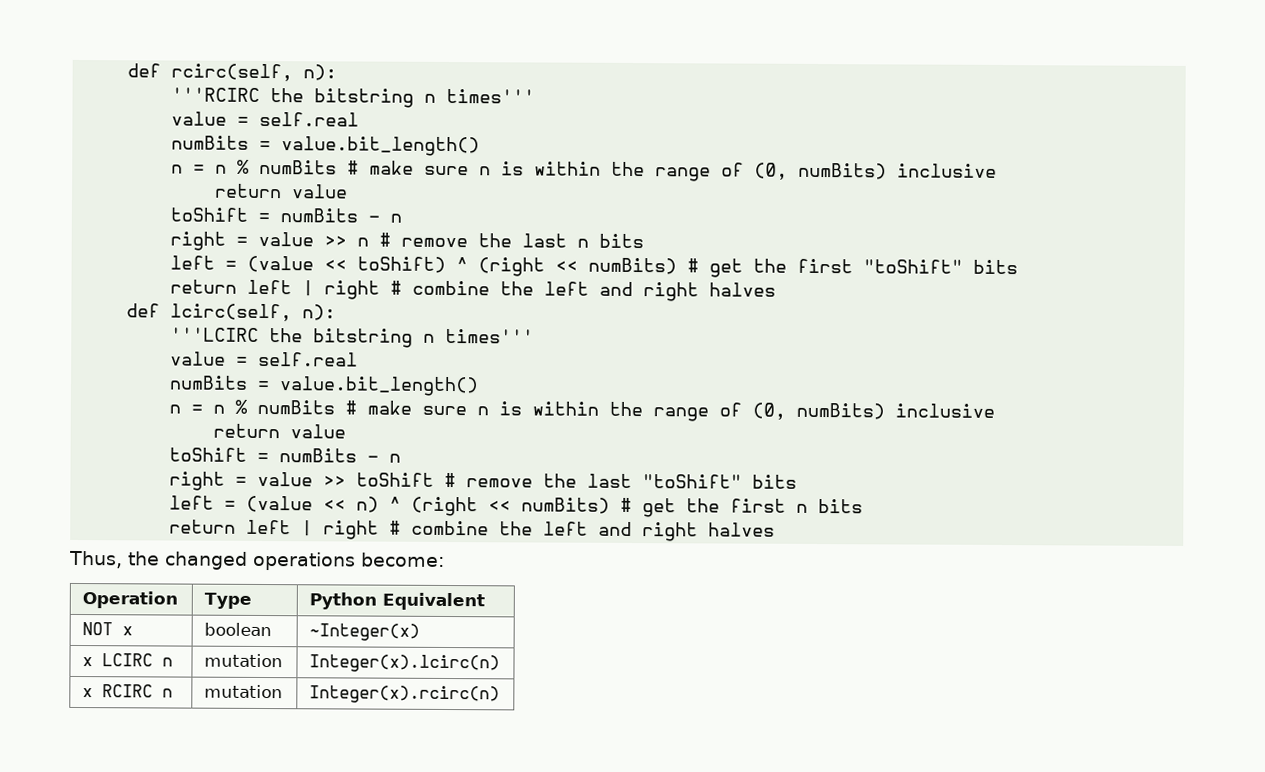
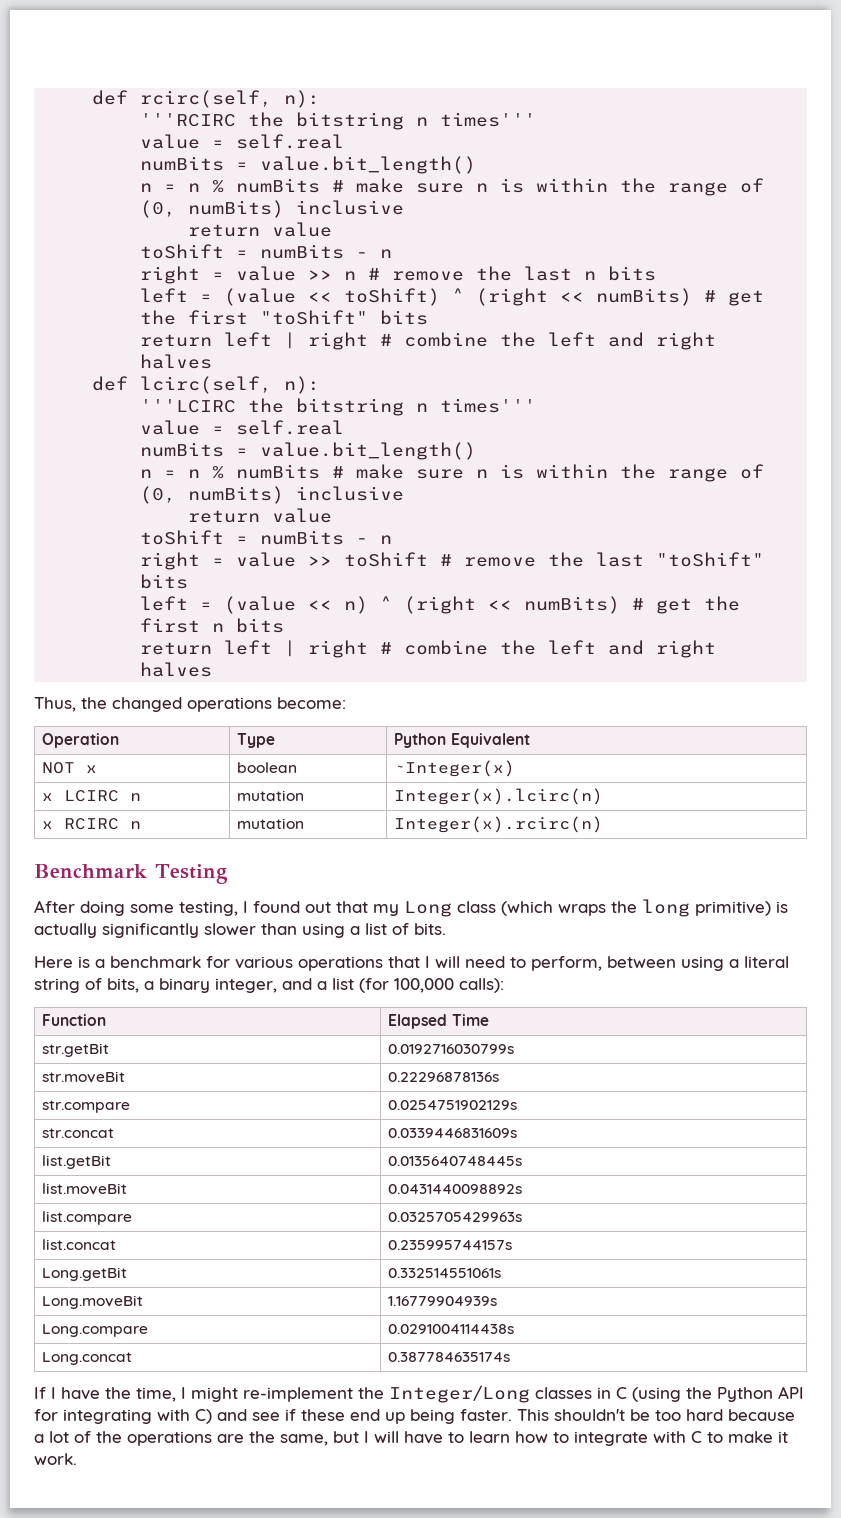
+ Benchmark Testing
+ After doing some testing, I found out that my Long class (which wraps the long primitive) is actually significantly slower than using a list of bits.
+ Here is a benchmark for various operations that I will need to perform, between using a literal string of bits, a binary integer, and a list (for 100,000 calls):
+ Function | Elapsed Time
+ str.getBit | 0.0192716030799s
+ str.moveBit | 0.22296878136s
+ str.compare | 0.0254751902129s
+ str.concat | 0.0339446831609s
+ list.getBit | 0.0135640748445s
+ list.moveBit | 0.0431440098892s
+ list.compare | 0.0325705429963s
+ list.concat | 0.235995744157s
+ Long.getBit | 0.332514551061s
+ Long.moveBit | 1.16779904939s
+ Long.compare | 0.0291004114438s
+ Long.concat | 0.387784635174s
+ If I have the time, I might re-implement the Integer/Long classes in C (using the Python API for integrating with C) and see if these end up being faster. This shouldn't be too hard because a lot of the operations are the same, but I will have to learn how to integrate with C to make it work.

